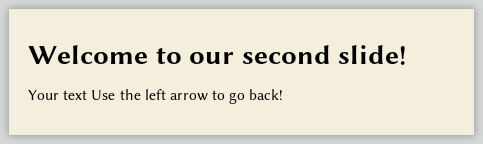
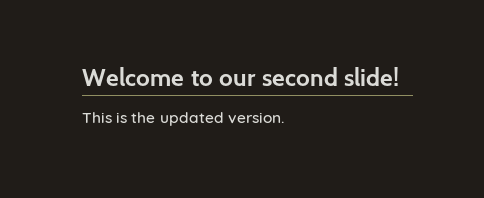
- Your text Use the left arrow to go back!
+ This is the updated version.

